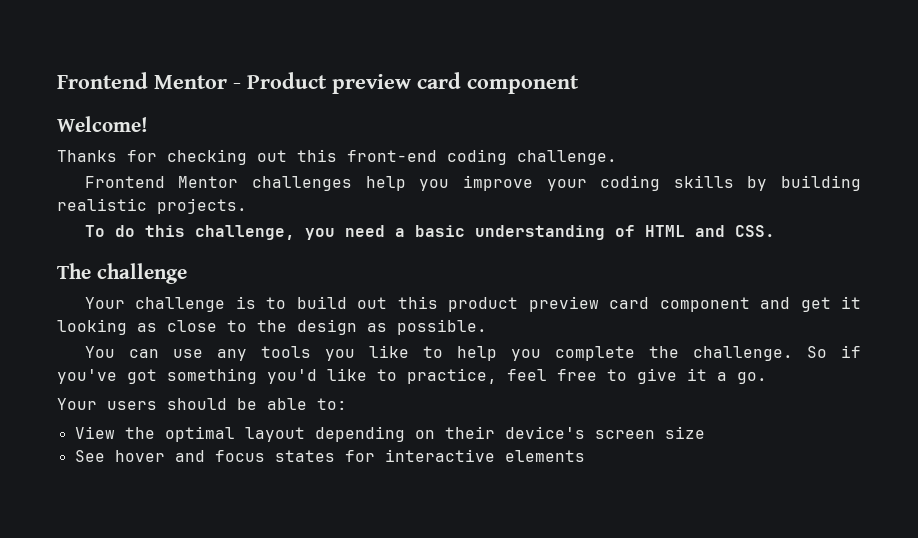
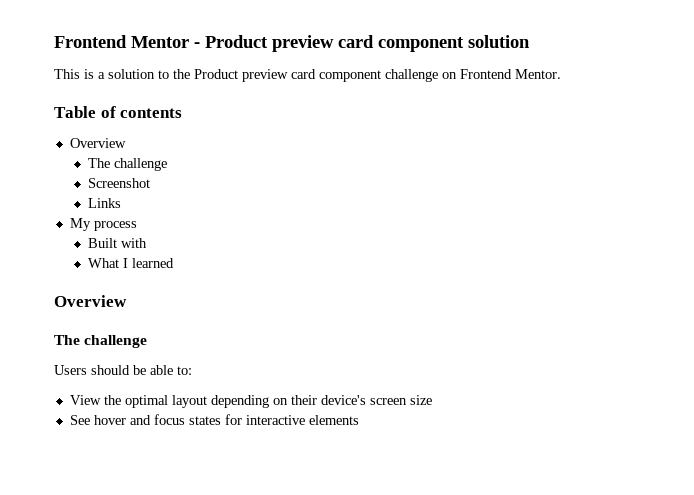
- Frontend Mentor - Product preview card component
- Welcome!
- Thanks for checking out this front-end coding challenge.
- Frontend Mentor challenges help you improve your coding skills by building realistic projects.
- To do this challenge, you need a basic understanding of HTML and CSS.
+ Frontend Mentor - Product preview card component solution
+ This is a solution to the Product preview card component challenge on Frontend Mentor.
+ Table of contents
+ Overview
  The challenge
- Your challenge is to build out this product preview card component and get it looking as close to the design as possible.
- You can use any tools you like to help you complete the challenge. So if you've got something you'd like to practice, feel free to give it a go.
- Your users should be able to:
+ Screenshot
+ Links
+ My process
+ Built with
+ What I learned
+ Overview
+ The challenge
+ Users should be able to:

